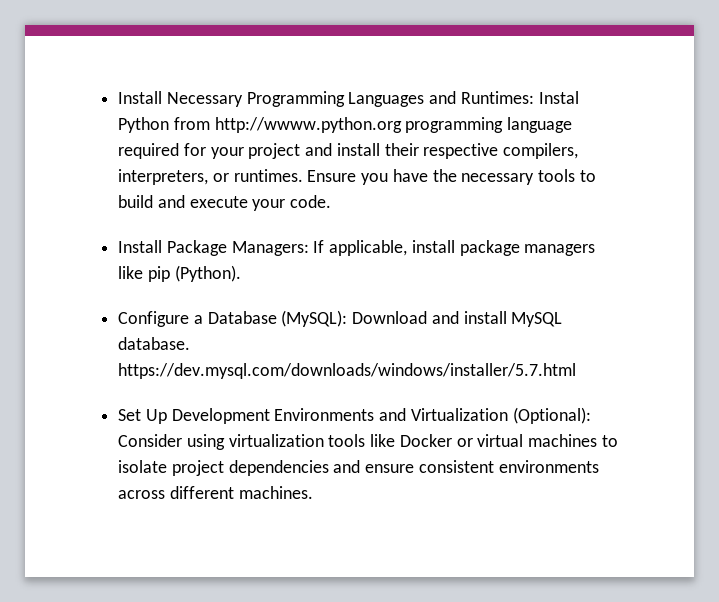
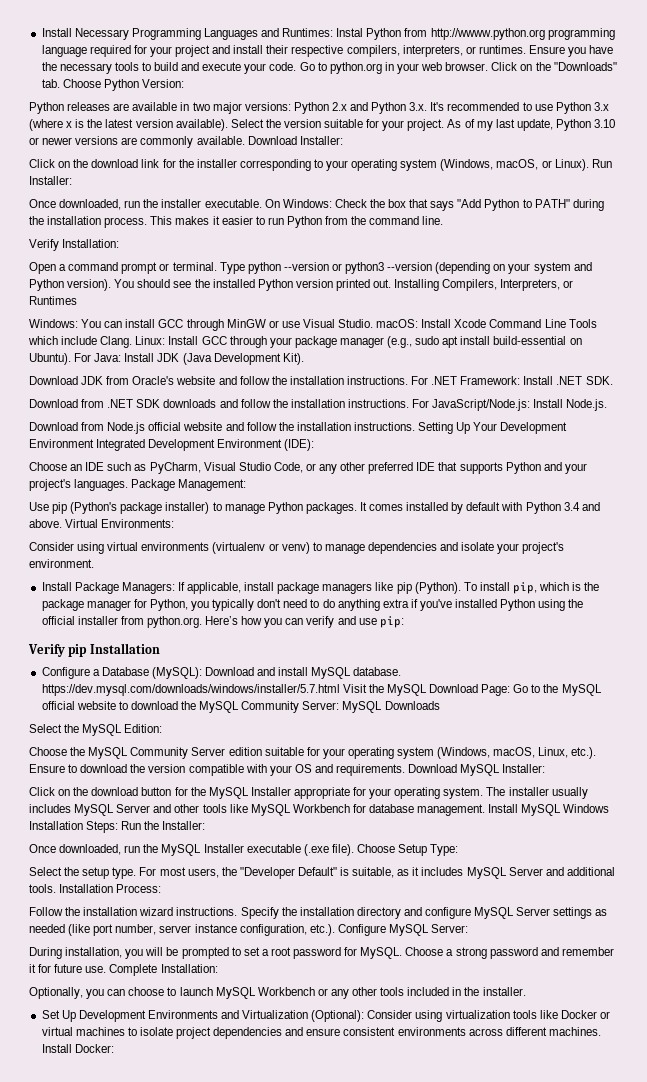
+ Go to python.org in your web browser. Click on the "Downloads" tab. Choose Python Version:
+ Python releases are available in two major versions: Python 2.x and Python 3.x. It's recommended to use Python 3.x (where x is the latest version available). Select the version suitable for your project. As of my last update, Python 3.10 or newer versions are commonly available. Download Installer:
+ Click on the download link for the installer corresponding to your operating system (Windows, macOS, or Linux). Run Installer:
+ Once downloaded, run the installer executable. On Windows: Check the box that says "Add Python to PATH" during the installation process. This makes it easier to run Python from the command line.
+ Verify Installation:
+ Open a command prompt or terminal. Type python --version or python3 --version (depending on your system and Python version). You should see the installed Python version printed out. Installing Compilers, Interpreters, or Runtimes
+ Windows: You can install GCC through MinGW or use Visual Studio. macOS: Install Xcode Command Line Tools which include Clang. Linux: Install GCC through your package manager (e.g., sudo apt install build-essential on Ubuntu). For Java: Install JDK (Java Development Kit).
+ Download JDK from Oracle's website and follow the installation instructions. For .NET Framework: Install .NET SDK.
+ Download from .NET SDK downloads and follow the installation instructions. For JavaScript/Node.js: Install Node.js.
+ Download from Node.js official website and follow the installation instructions. Setting Up Your Development Environment Integrated Development Environment (IDE):
+ Choose an IDE such as PyCharm, Visual Studio Code, or any other preferred IDE that supports Python and your project's languages. Package Management:
+ Use pip (Python's package installer) to manage Python packages. It comes installed by default with Python 3.4 and above. Virtual Environments:
+ Consider using virtual environments (virtualenv or venv) to manage dependencies and isolate your project's environment.
+ To install pip, which is the package manager for Python, you typically don't need to do anything extra if you've installed Python using the official installer from python.org. Here’s how you can verify and use pip:
+ Verify pip Installation
- Configure a Database (MySQL): Download and install MySQL database. https://dev.mysql.com/downloads/windows/installer/5.7.html
+ Configure a Database (MySQL): Download and install MySQL database. https://dev.mysql.com/downloads/windows/installer/5.7.html Visit the MySQL Download Page: Go to the MySQL official website to download the MySQL Community Server: MySQL Downloads
+ Select the MySQL Edition:
+ Choose the MySQL Community Server edition suitable for your operating system (Windows, macOS, Linux, etc.). Ensure to download the version compatible with your OS and requirements. Download MySQL Installer:
+ Click on the download button for the MySQL Installer appropriate for your operating system. The installer usually includes MySQL Server and other tools like MySQL Workbench for database management. Install MySQL Windows Installation Steps: Run the Installer:
+ Once downloaded, run the MySQL Installer executable (.exe file). Choose Setup Type:
+ Select the setup type. For most users, the "Developer Default" is suitable, as it includes MySQL Server and additional tools. Installation Process:
+ Follow the installation wizard instructions. Specify the installation directory and configure MySQL Server settings as needed (like port number, server instance configuration, etc.). Configure MySQL Server:
+ During installation, you will be prompted to set a root password for MySQL. Choose a strong password and remember it for future use. Complete Installation:
+ Optionally, you can choose to launch MySQL Workbench or any other tools included in the installer.
+ Install Docker:

